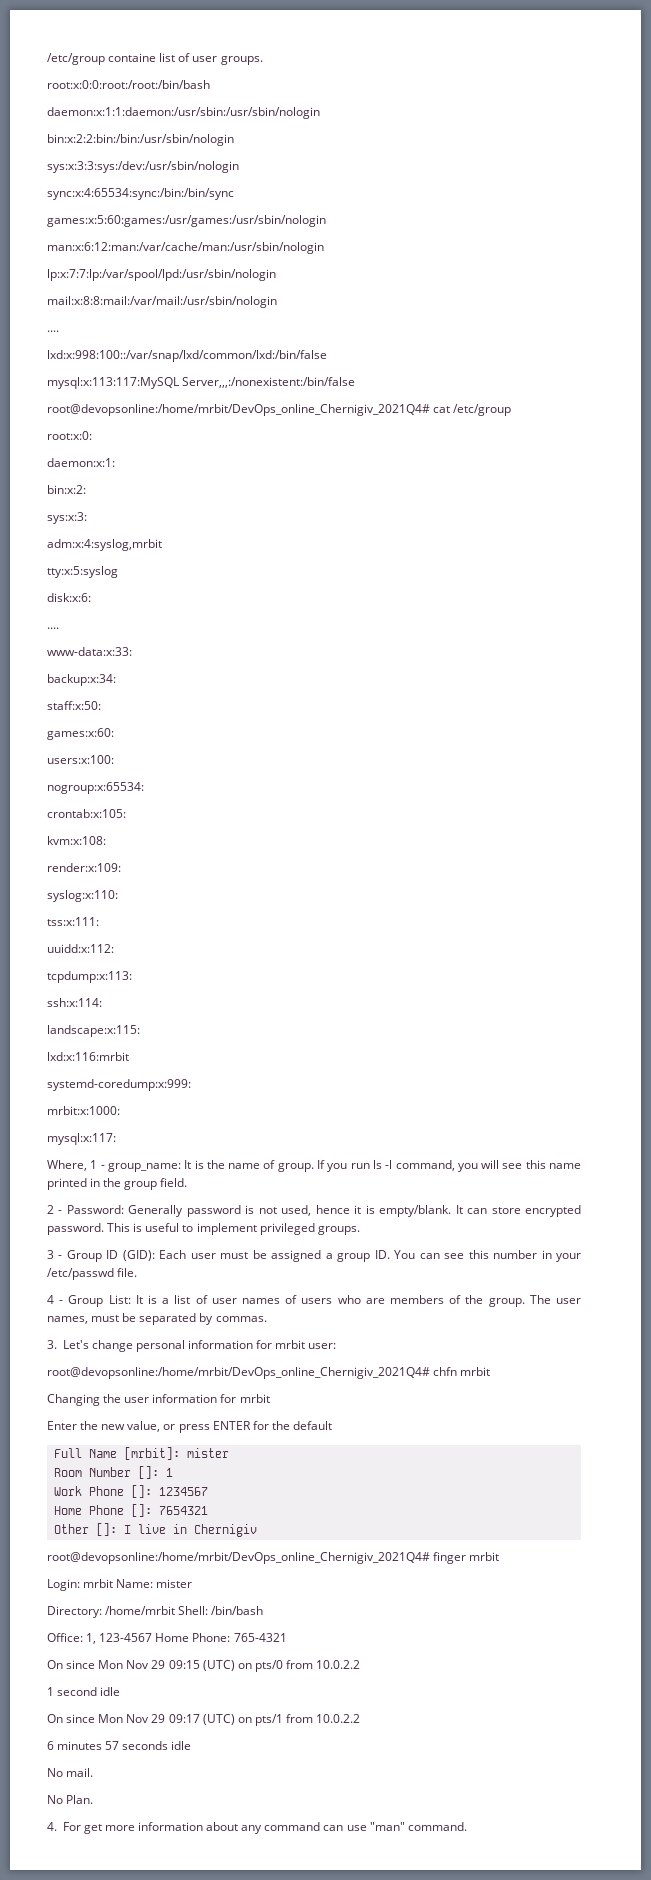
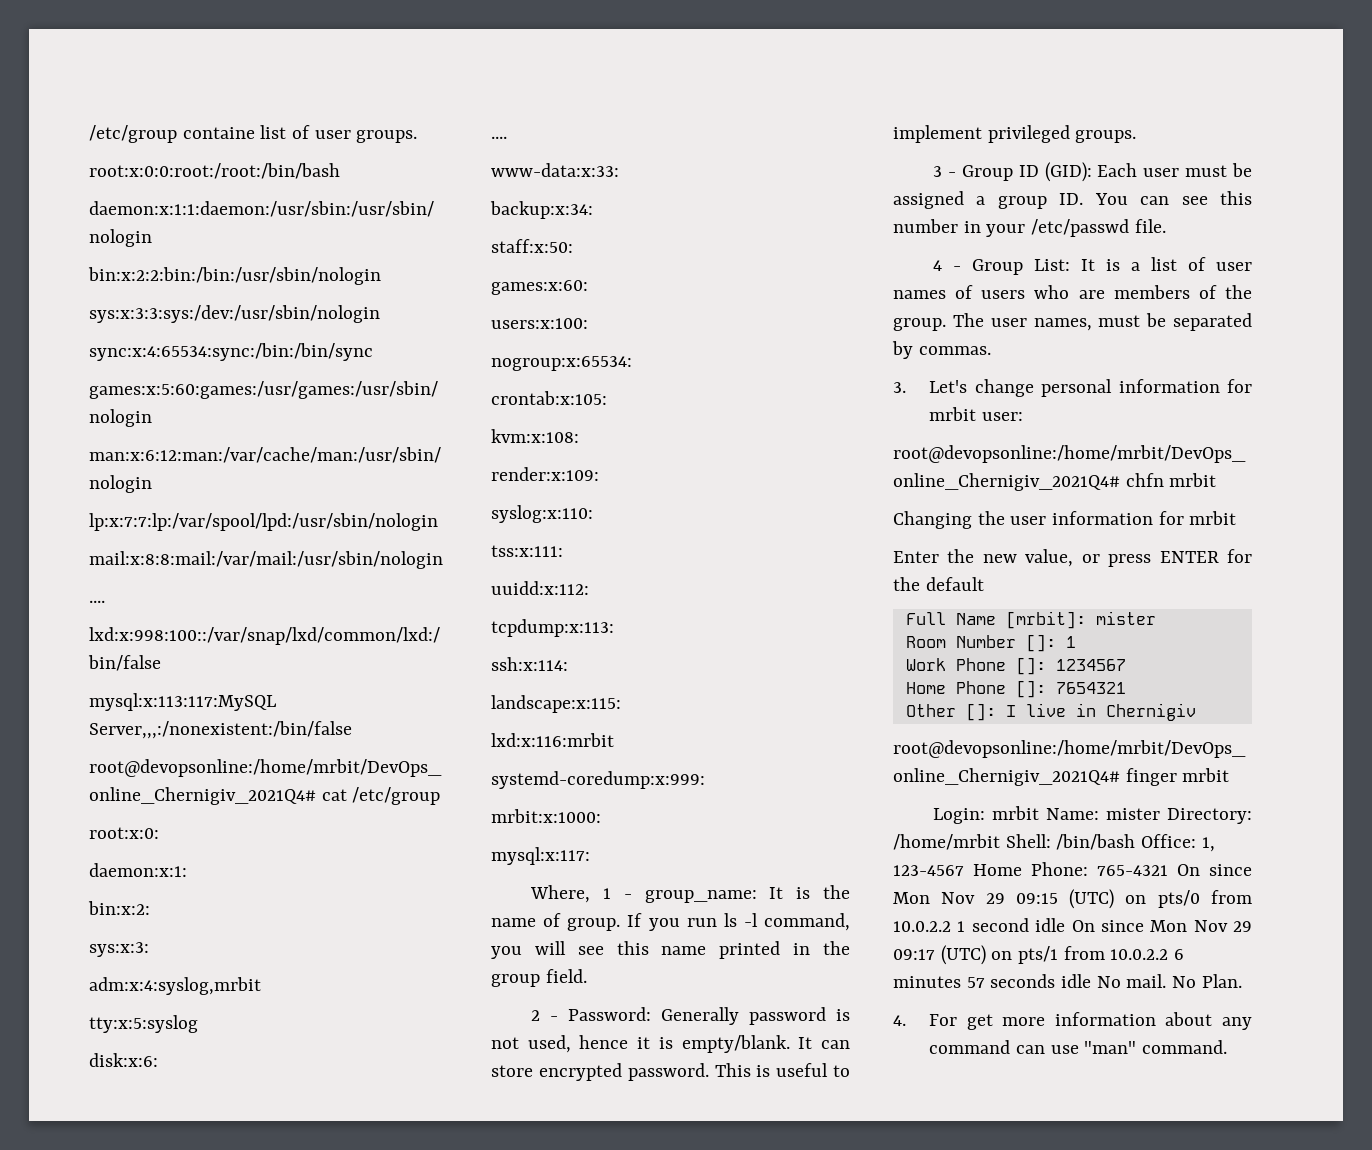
- Login: mrbit Name: mister
- Directory: /home/mrbit Shell: /bin/bash
- Office: 1, 123-4567 Home Phone: 765-4321
- On since Mon Nov 29 09:15 (UTC) on pts/0 from 10.0.2.2
- 1 second idle
- On since Mon Nov 29 09:17 (UTC) on pts/1 from 10.0.2.2
- 6 minutes 57 seconds idle
- No mail.
- No Plan.
+ Login: mrbit Name: mister Directory: /home/mrbit Shell: /bin/bash Office: 1, 123-4567 Home Phone: 765-4321 On since Mon Nov 29 09:15 (UTC) on pts/0 from 10.0.2.2 1 second idle On since Mon Nov 29 09:17 (UTC) on pts/1 from 10.0.2.2 6 minutes 57 seconds idle No mail. No Plan.

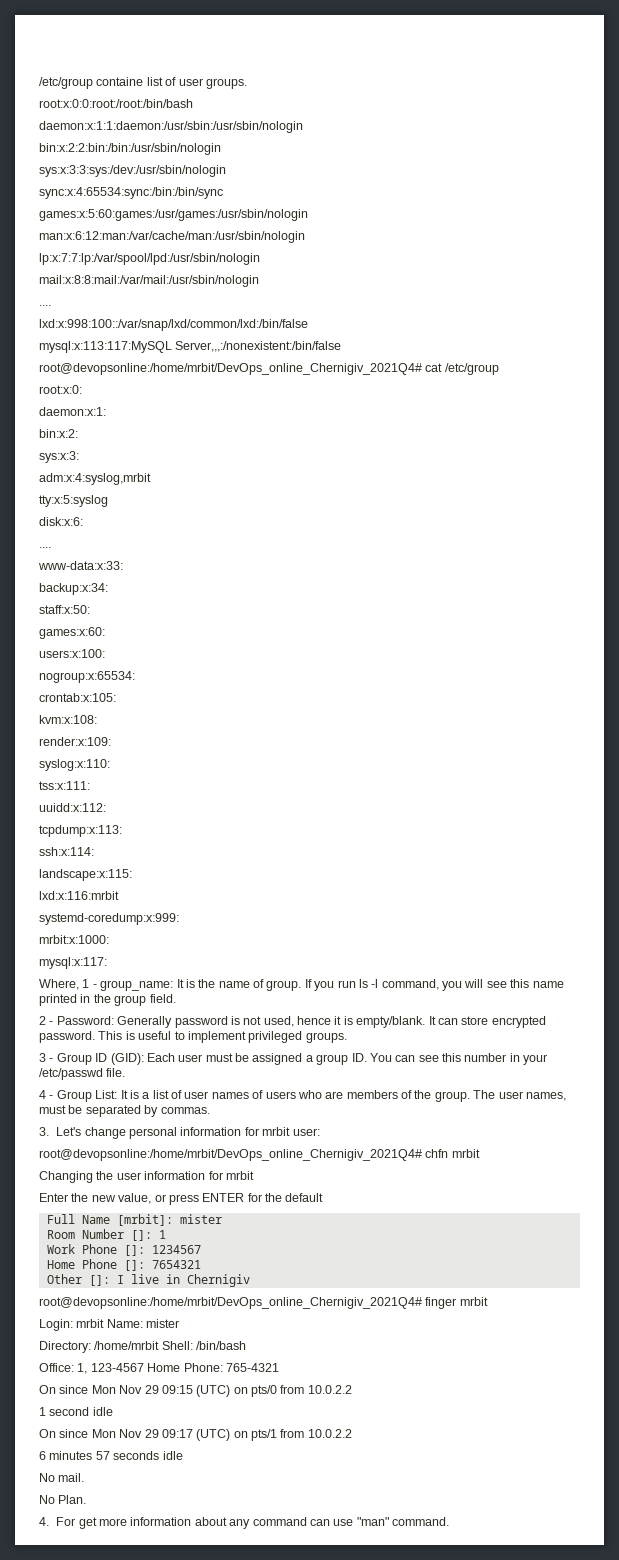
- Login: mrbit Name: mister Directory: /home/mrbit Shell: /bin/bash Office: 1, 123-4567 Home Phone: 765-4321 On since Mon Nov 29 09:15 (UTC) on pts/0 from 10.0.2.2 1 second idle On since Mon Nov 29 09:17 (UTC) on pts/1 from 10.0.2.2 6 minutes 57 seconds idle No mail. No Plan.
+ Login: mrbit Name: mister
+ Directory: /home/mrbit Shell: /bin/bash
+ Office: 1, 123-4567 Home Phone: 765-4321
+ On since Mon Nov 29 09:15 (UTC) on pts/0 from 10.0.2.2
+ 1 second idle
+ On since Mon Nov 29 09:17 (UTC) on pts/1 from 10.0.2.2
+ 6 minutes 57 seconds idle
+ No mail.
+ No Plan.

